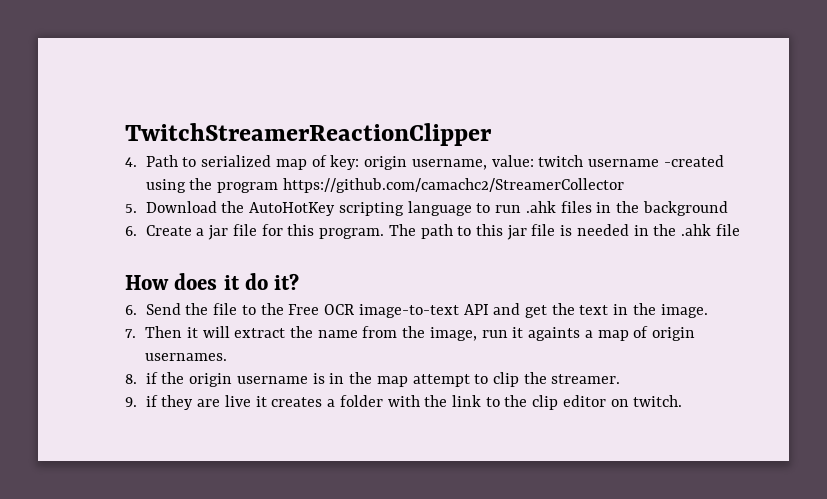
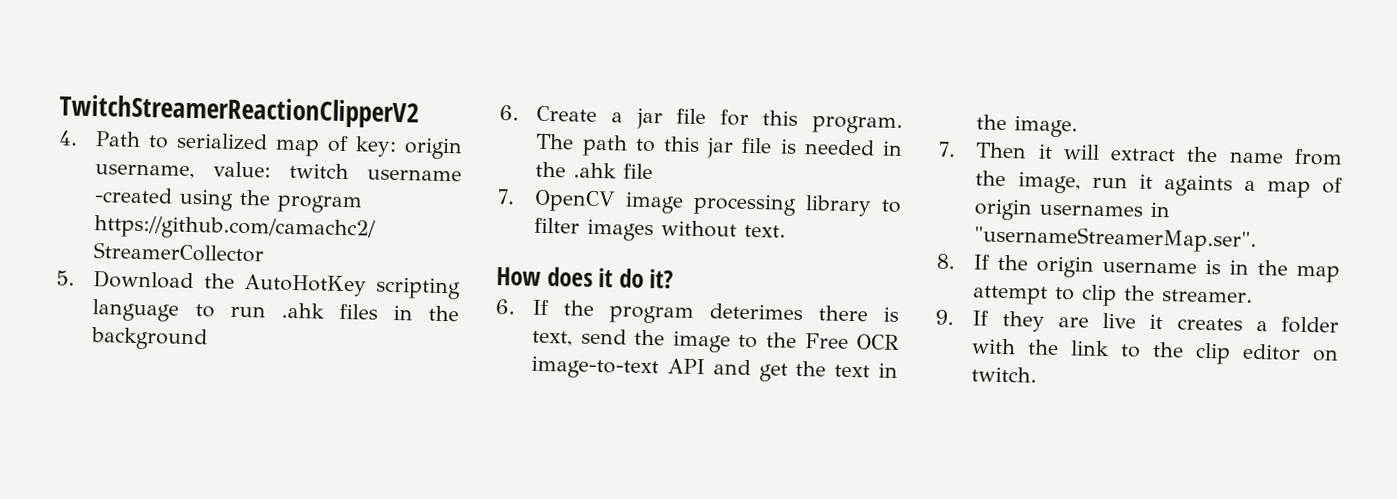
- TwitchStreamerReactionClipper
+ TwitchStreamerReactionClipperV2
+ 7. OpenCV image processing library to filter images without text.
- 6. Send the file to the Free OCR image-to-text API and get the text in the image.
+ 6. If the program deterimes there is text, send the image to the Free OCR image-to-text API and get the text in the image.
- 7. Then it will extract the name from the image, run it againts a map of origin usernames.
+ 7. Then it will extract the name from the image, run it againts a map of origin usernames in "usernameStreamerMap.ser".
- 8. if the origin username is in the map attempt to clip the streamer.
+ 8. If the origin username is in the map attempt to clip the streamer.
- 9. if they are live it creates a folder with the link to the clip editor on twitch.
+ 9. If they are live it creates a folder with the link to the clip editor on twitch.

